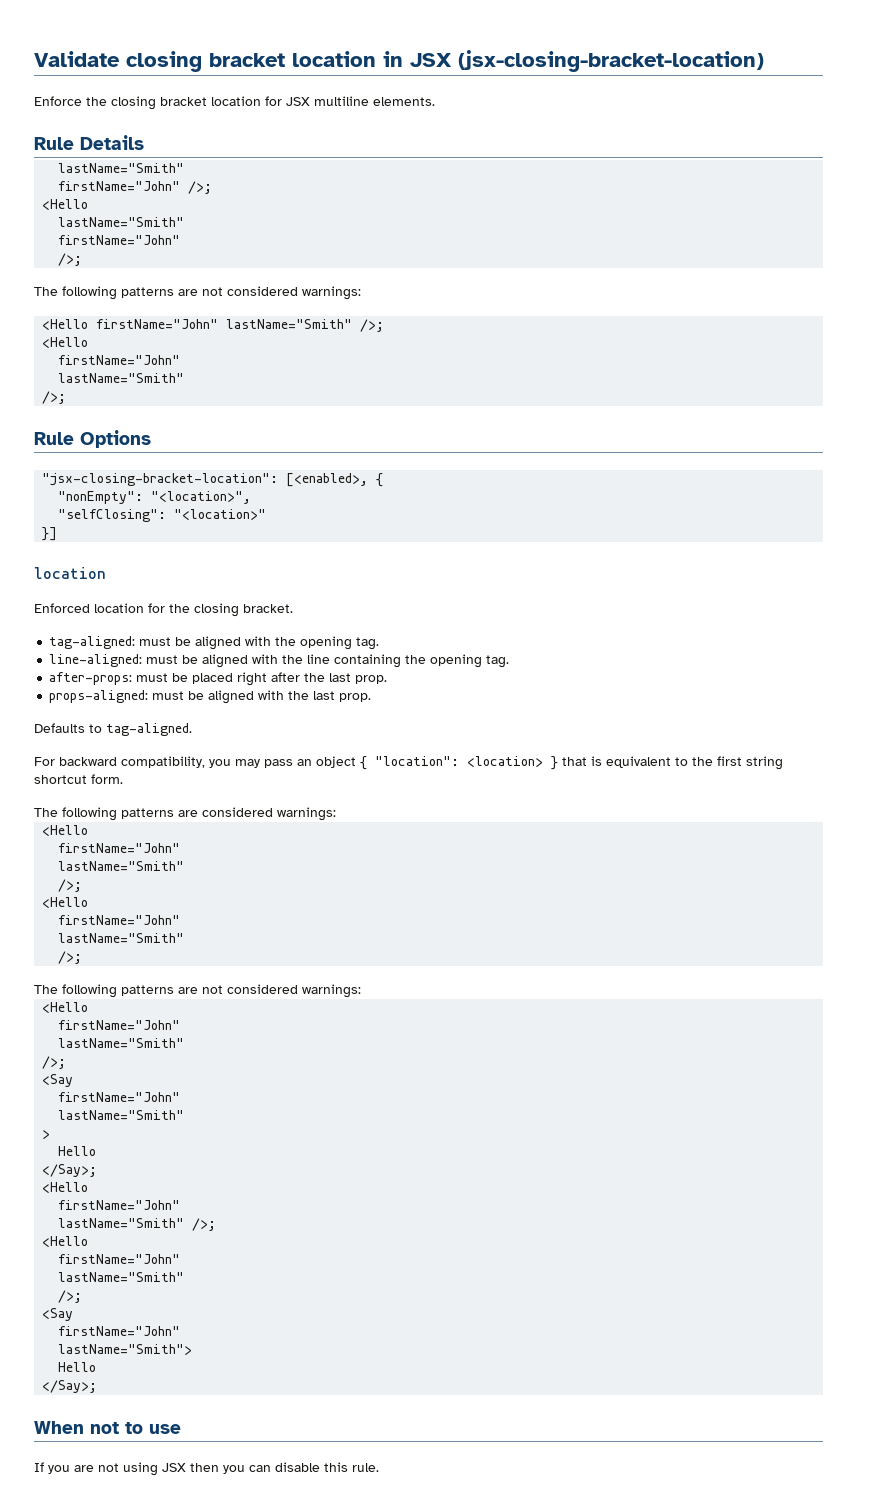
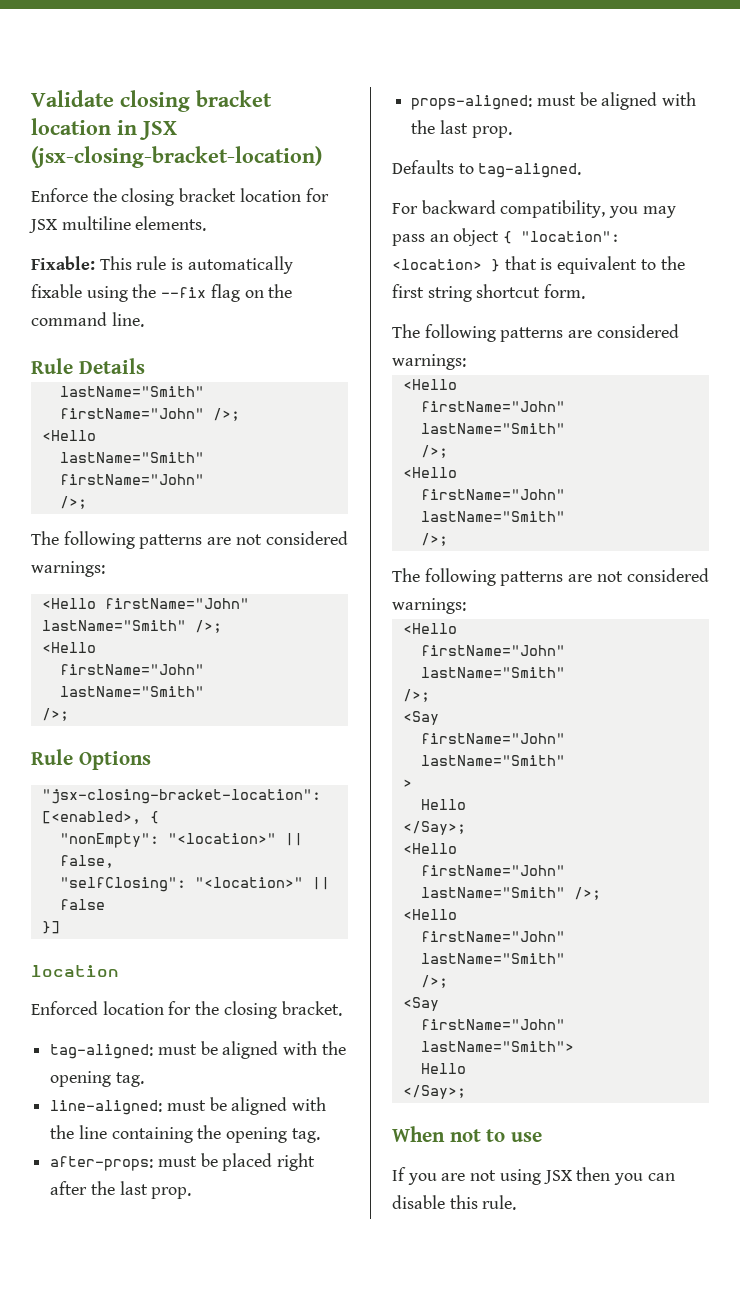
+ Fixable: This rule is automatically fixable using the --fix flag on the command line.
- "nonEmpty": "<location>",
+ "nonEmpty": "<location>" || false,
- "selfClosing": "<location>"
+ "selfClosing": "<location>" || false

